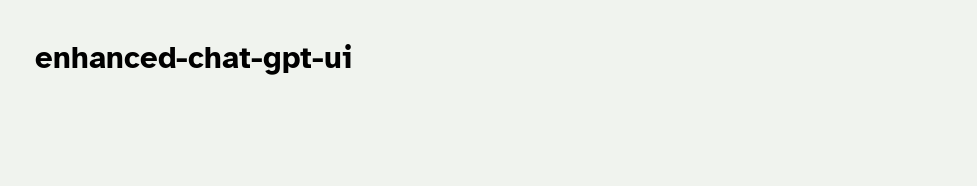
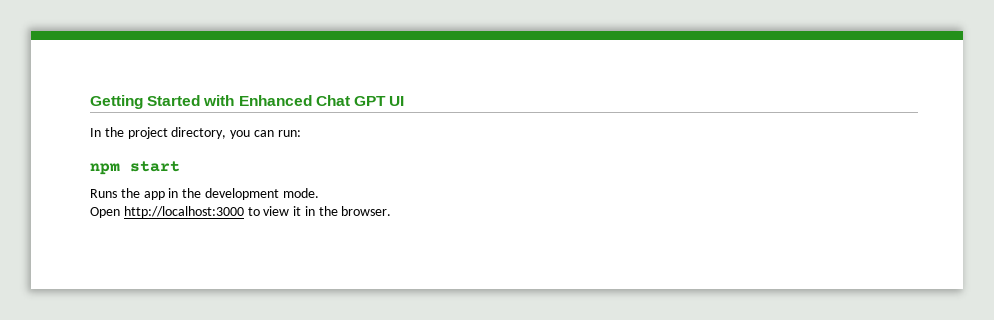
- enhanced-chat-gpt-ui
+ Getting Started with Enhanced Chat GPT UI
+ In the project directory, you can run:
+ npm start
+ Runs the app in the development mode.
+ Open http://localhost:3000 to view it in the browser.

